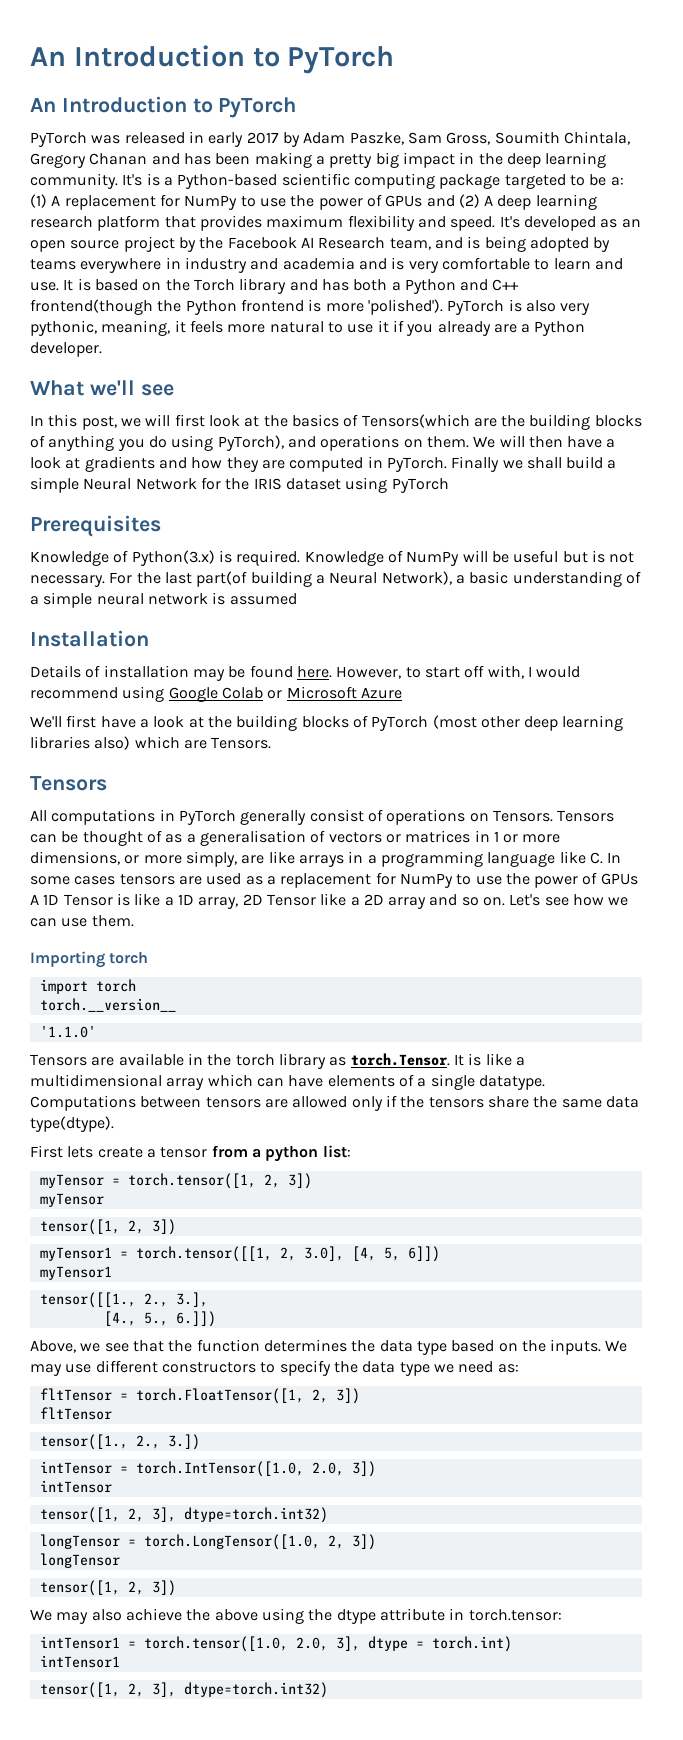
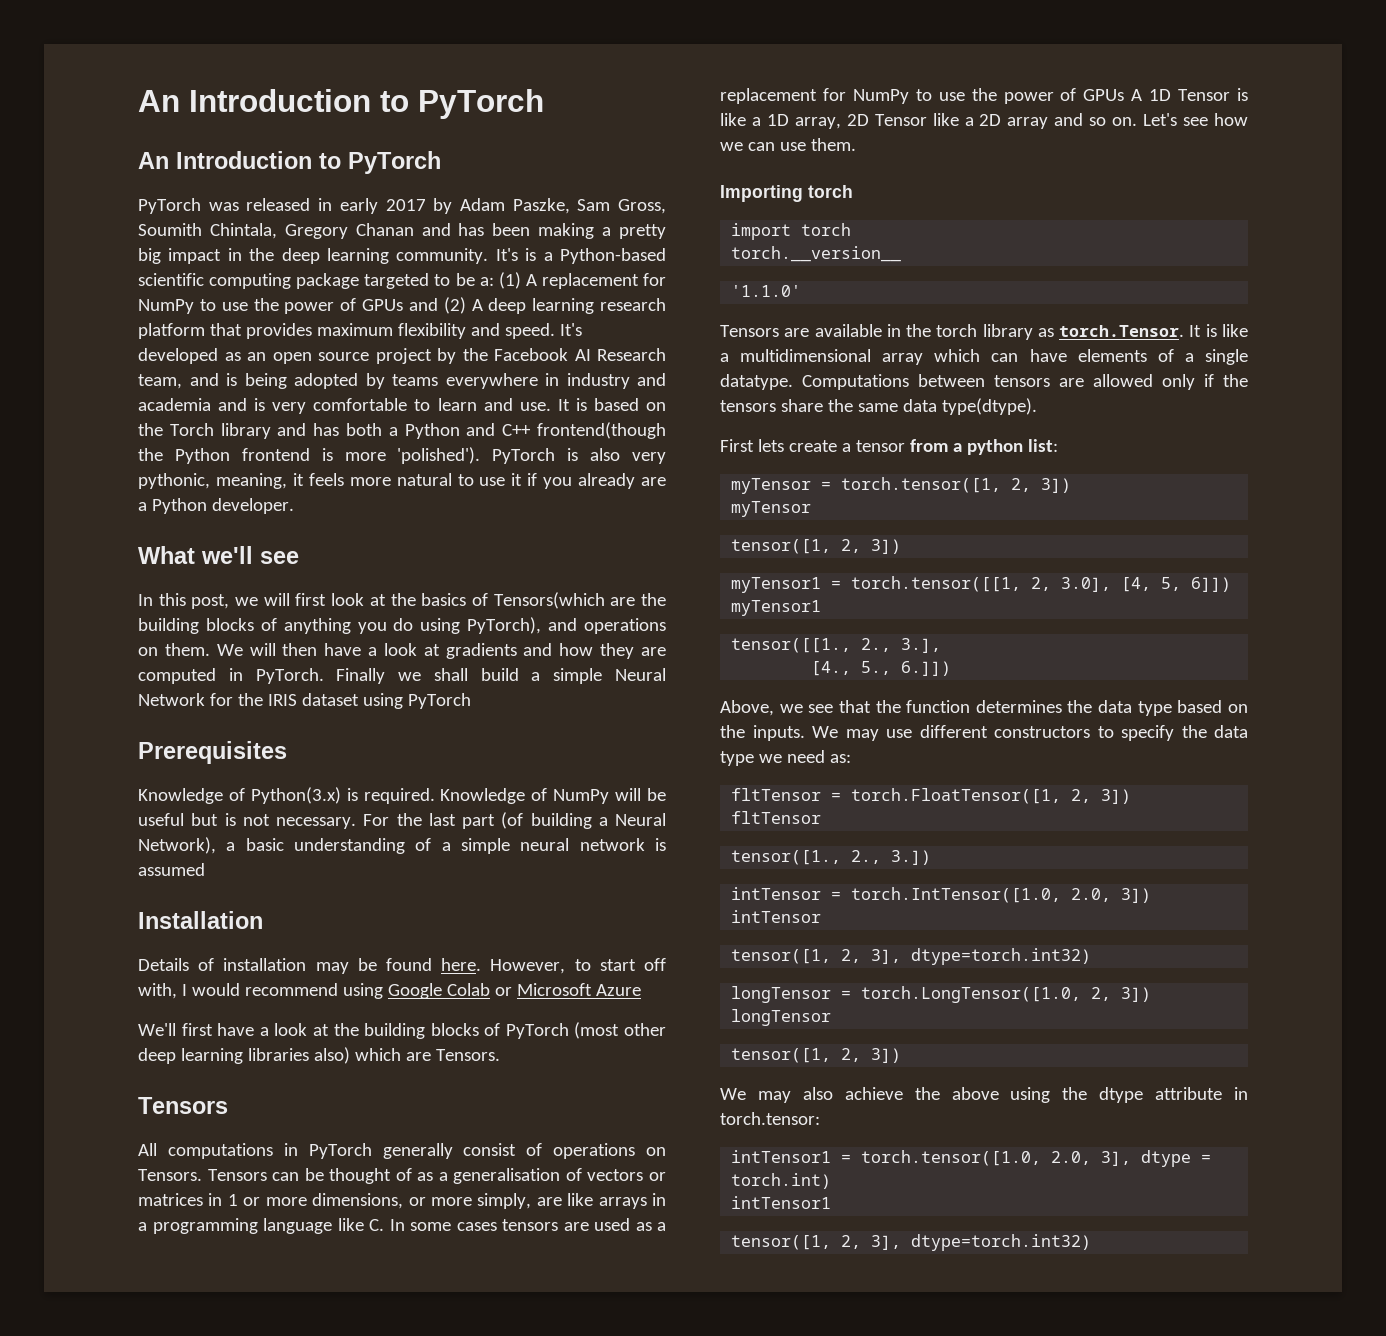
- For the last part(of building a Neural Network), a basic understanding of a simple neural network is assumed
+ For the last part (of building a Neural Network), a basic understanding of a simple neural network is assumed

